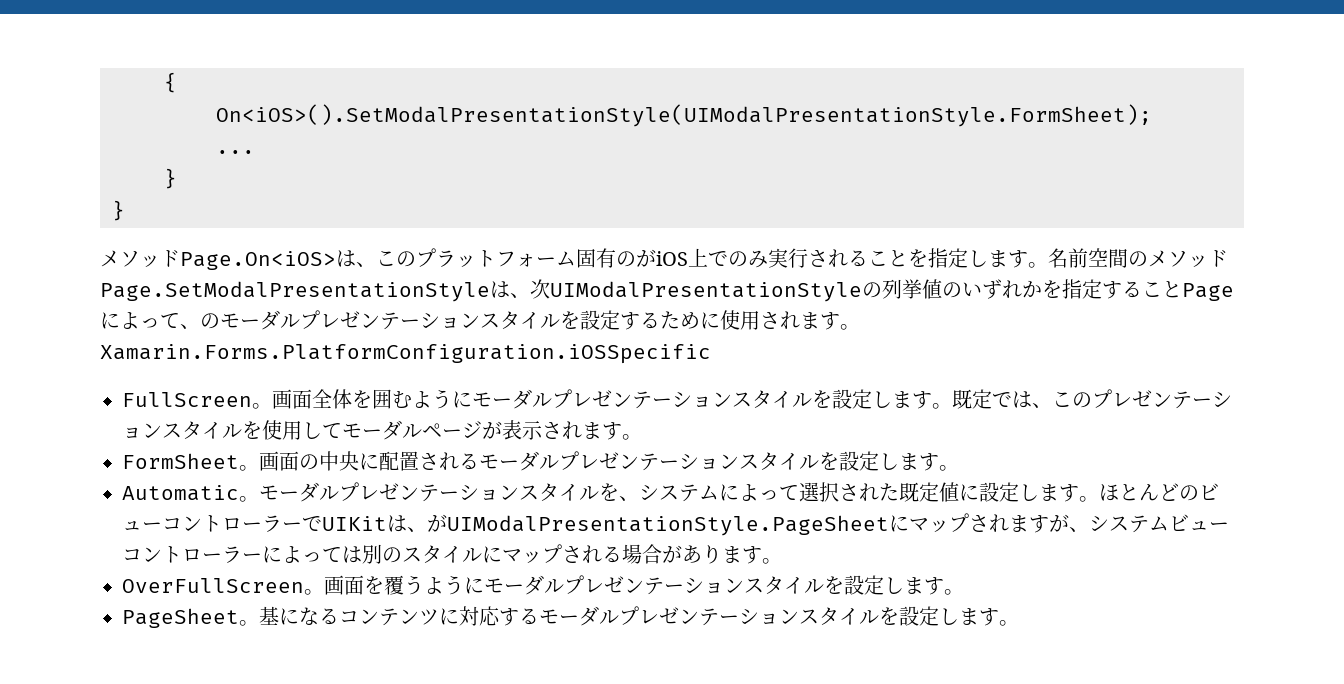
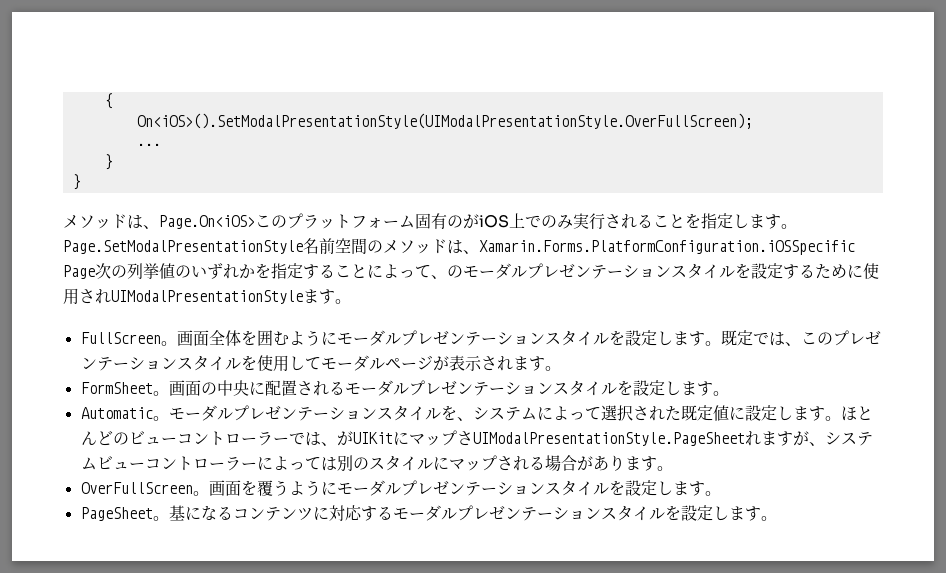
- On<iOS>().SetModalPresentationStyle(UIModalPresentationStyle.FormSheet);
+ On<iOS>().SetModalPresentationStyle(UIModalPresentationStyle.OverFullScreen);
- メソッドPage.On<iOS>は、このプラットフォーム固有のがiOS上でのみ実行されることを指定します。
+ メソッドは、Page.On<iOS>このプラットフォーム固有のがiOS上でのみ実行されることを指定します。
- 名前空間のメソッドPage.SetModalPresentationStyleは、次UIModalPresentationStyleの列挙値のいずれかを指定することPageによって、のモーダルプレゼンテーションスタイルを設定するために使用されます。Xamarin.Forms.PlatformConfiguration.iOSSpecific
+ Page.SetModalPresentationStyle名前空間のメソッドは、Xamarin.Forms.PlatformConfiguration.iOSSpecific Page次の列挙値のいずれかを指定することによって、のモーダルプレゼンテーションスタイルを設定するために使用されUIModalPresentationStyleます。
- ほとんどのビューコントローラーでUIKitは、がUIModalPresentationStyle.PageSheetにマップされますが、システムビューコントローラーによっては別のスタイルにマップされる場合があります。
+ ほとんどのビューコントローラーでは、がUIKitにマップさUIModalPresentationStyle.PageSheetれますが、システムビューコントローラーによっては別のスタイルにマップされる場合があります。

